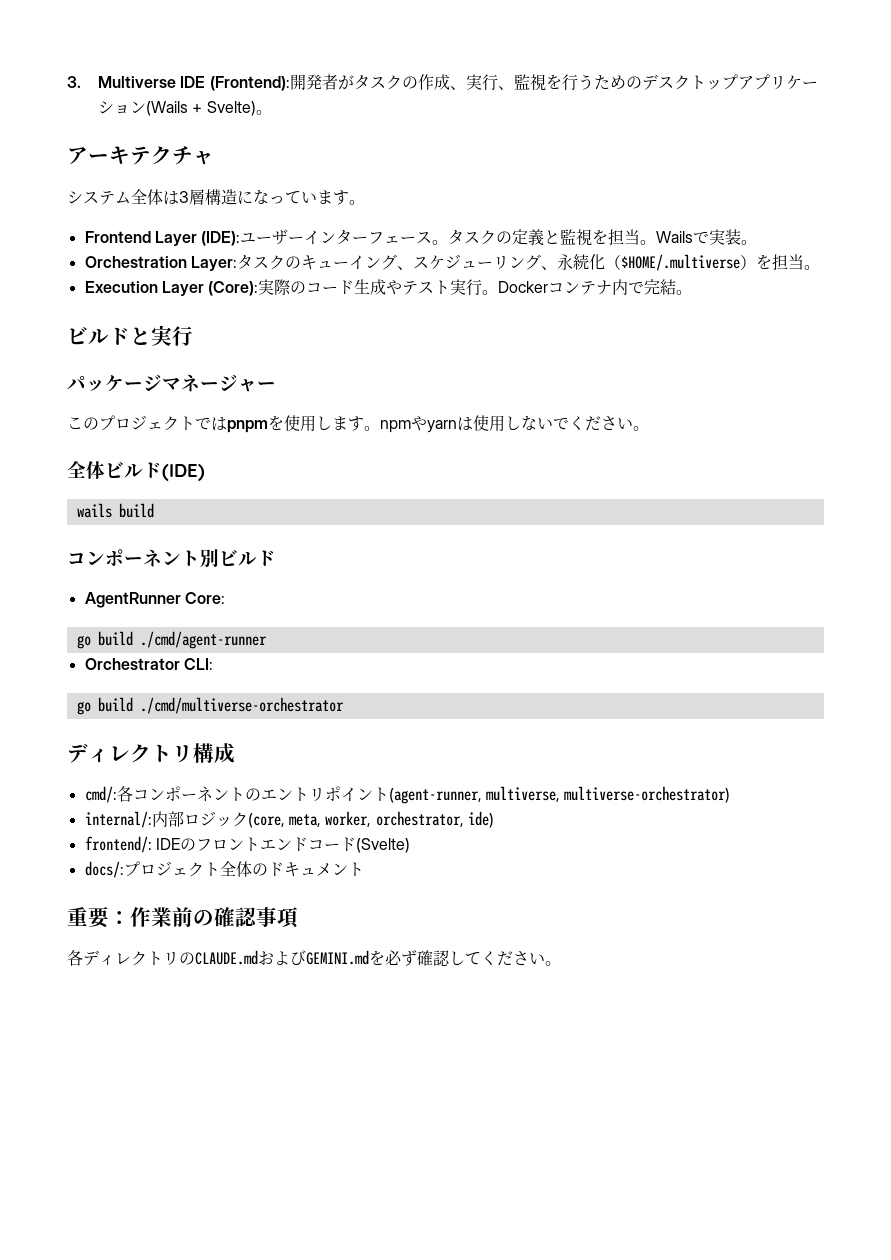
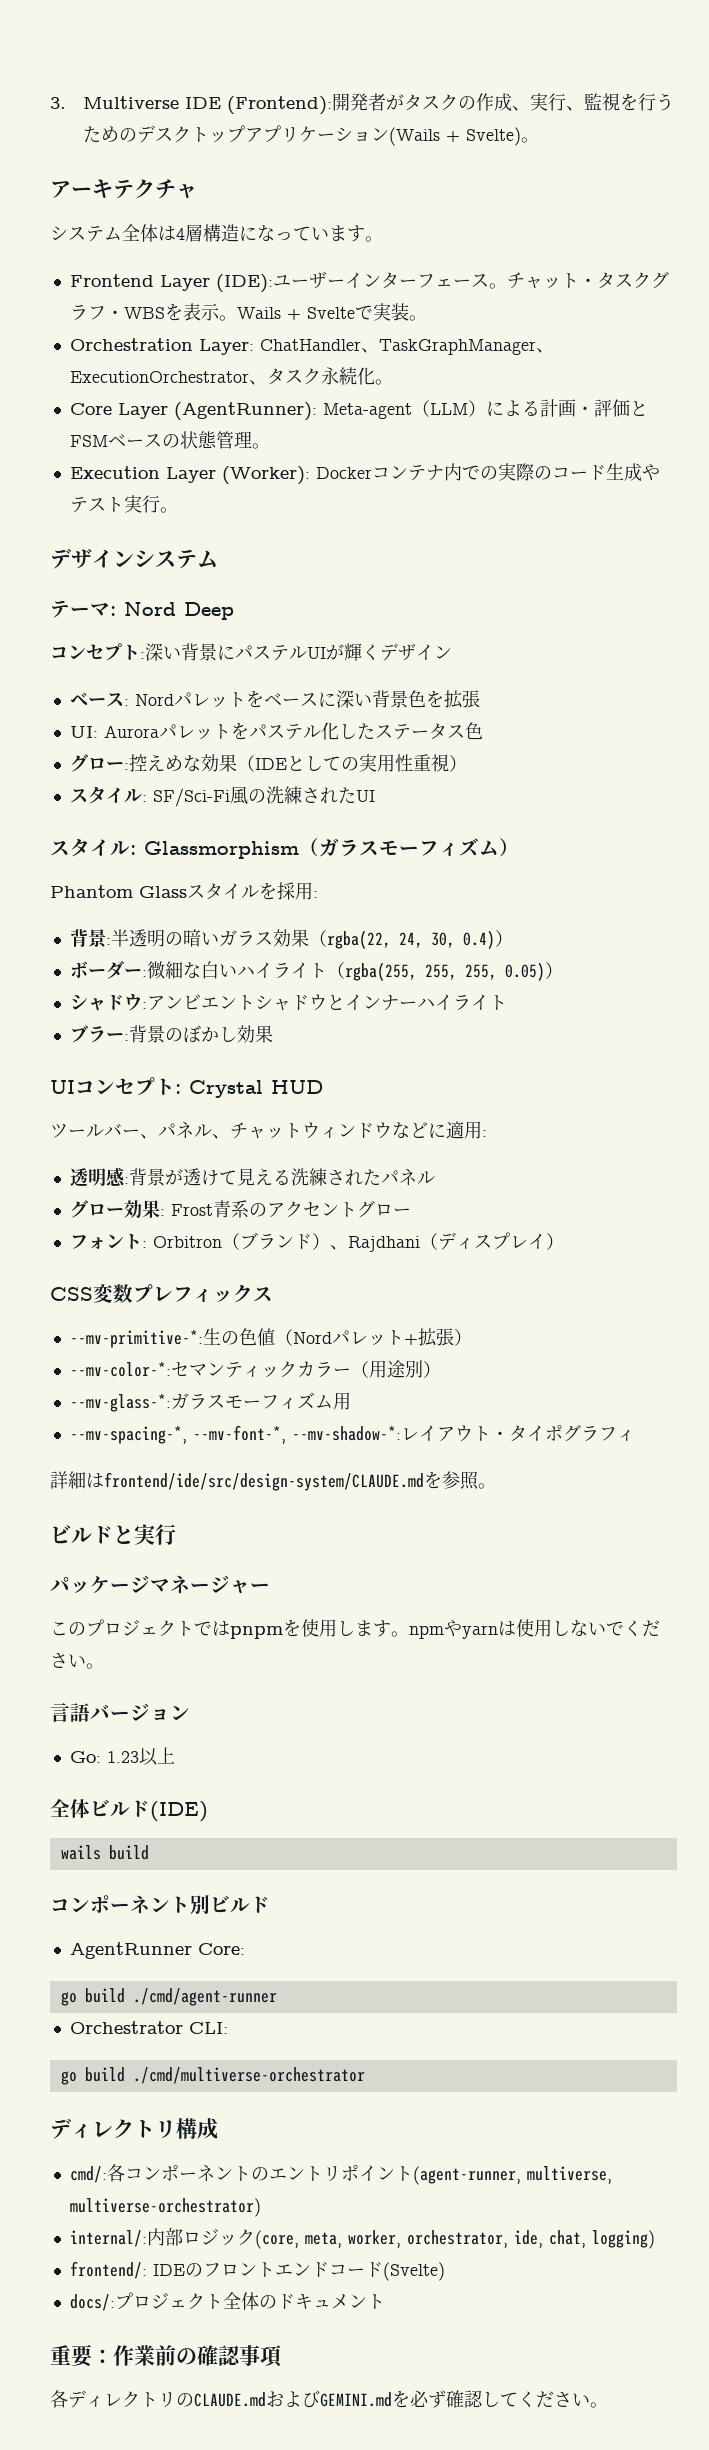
- システム全体は3層構造になっています。
+ システム全体は4層構造になっています。
- タスクの定義と監視を担当。Wailsで実装。
- Orchestration Layer:タスクのキューイング、スケジューリング、永続化（$HOME/.multiverse）を担当。
- Execution Layer (Core):実際のコード生成やテスト実行。Dockerコンテナ内で完結。
+ チャット・タスクグラフ・WBSを表示。Wails + Svelteで実装。
+ Orchestration Layer: ChatHandler、TaskGraphManager、ExecutionOrchestrator、タスク永続化。
+ Core Layer (AgentRunner): Meta-agent（LLM）による計画・評価とFSMベースの状態管理。
+ Execution Layer (Worker): Dockerコンテナ内での実際のコード生成やテスト実行。
+ デザインシステム
+ テーマ: Nord Deep
+ コンセプト:深い背景にパステルUIが輝くデザイン
+ ベース: Nordパレットをベースに深い背景色を拡張
+ UI: Auroraパレットをパステル化したステータス色
+ グロー:控えめな効果（IDEとしての実用性重視）
+ スタイル: SF/Sci-Fi風の洗練されたUI
+ スタイル: Glassmorphism（ガラスモーフィズム）
+ Phantom Glassスタイルを採用:
+ 背景:半透明の暗いガラス効果（rgba(22, 24, 30, 0.4)）
+ ボーダー:微細な白いハイライト（rgba(255, 255, 255, 0.05)）
+ シャドウ:アンビエントシャドウとインナーハイライト
+ ブラー:背景のぼかし効果
+ UIコンセプト: Crystal HUD
+ ツールバー、パネル、チャットウィンドウなどに適用:
+ 透明感:背景が透けて見える洗練されたパネル
+ グロー効果: Frost青系のアクセントグロー
+ フォント: Orbitron（ブランド）、Rajdhani（ディスプレイ）
+ CSS変数プレフィックス
+ --mv-primitive-*:生の色値（Nordパレット+拡張）
+ --mv-color-*:セマンティックカラー（用途別）
+ --mv-glass-*:ガラスモーフィズム用
+ --mv-spacing-*, --mv-font-*, --mv-shadow-*:レイアウト・タイポグラフィ
+ 詳細はfrontend/ide/src/design-system/CLAUDE.mdを参照。
+ 言語バージョン
+ Go: 1.23以上
- internal/:内部ロジック(core, meta, worker, orchestrator, ide)
+ internal/:内部ロジック(core, meta, worker, orchestrator, ide, chat, logging)

